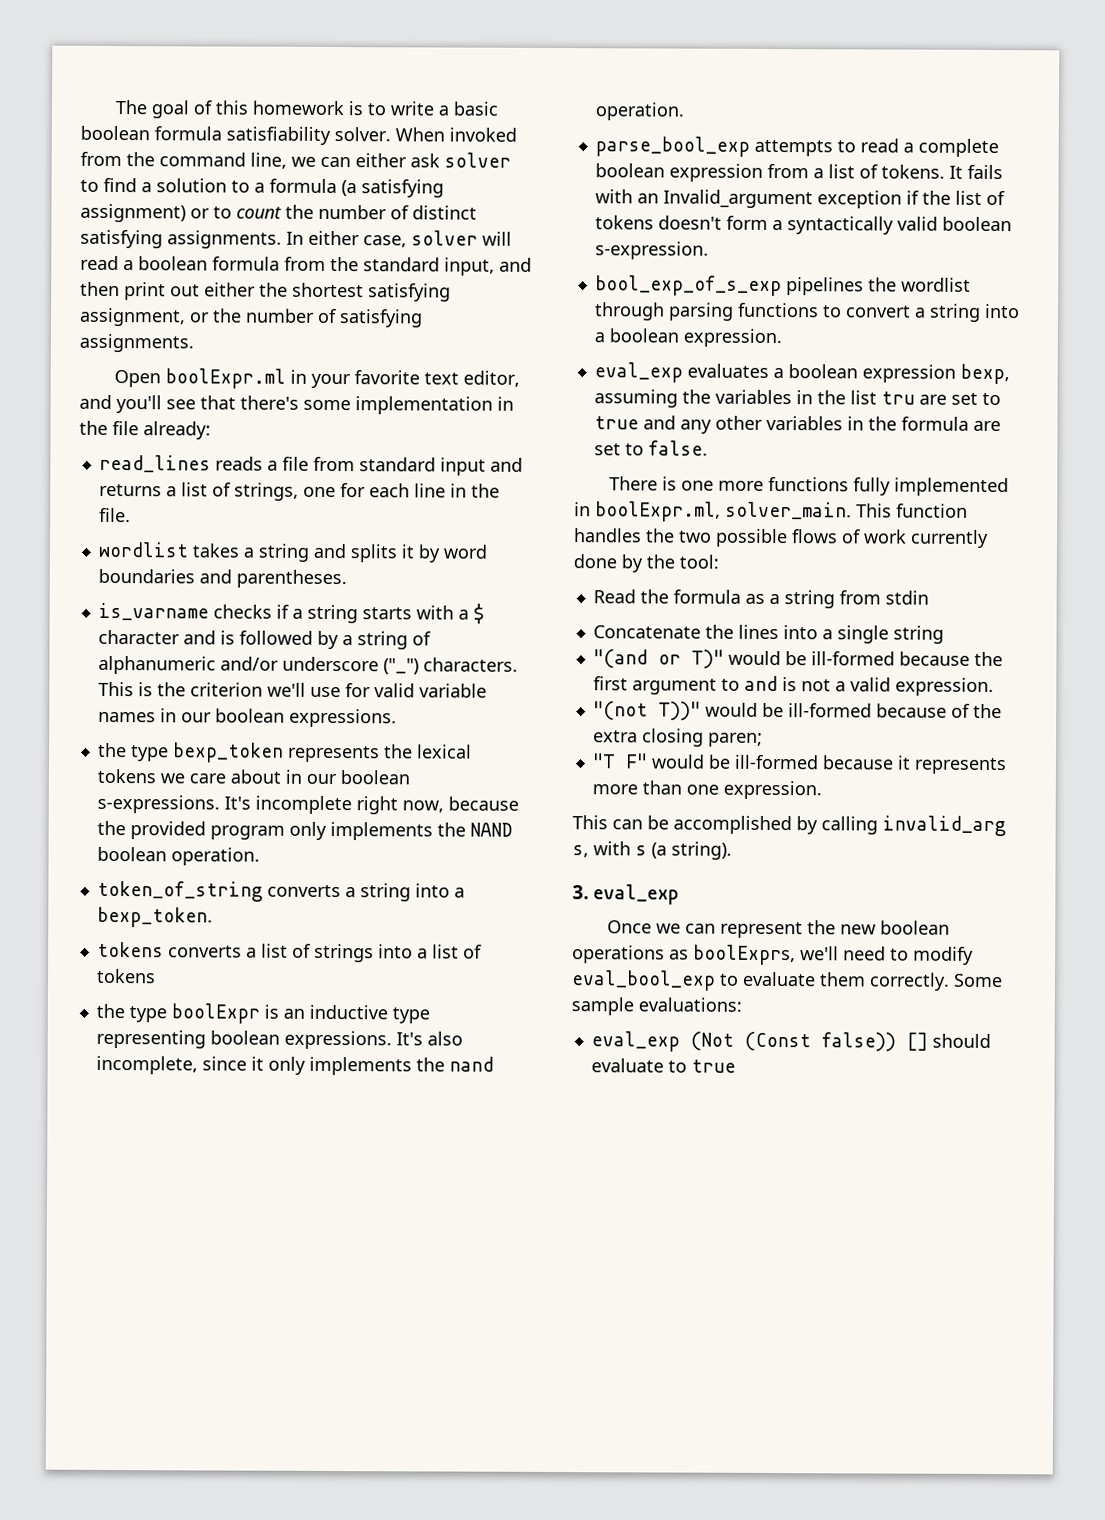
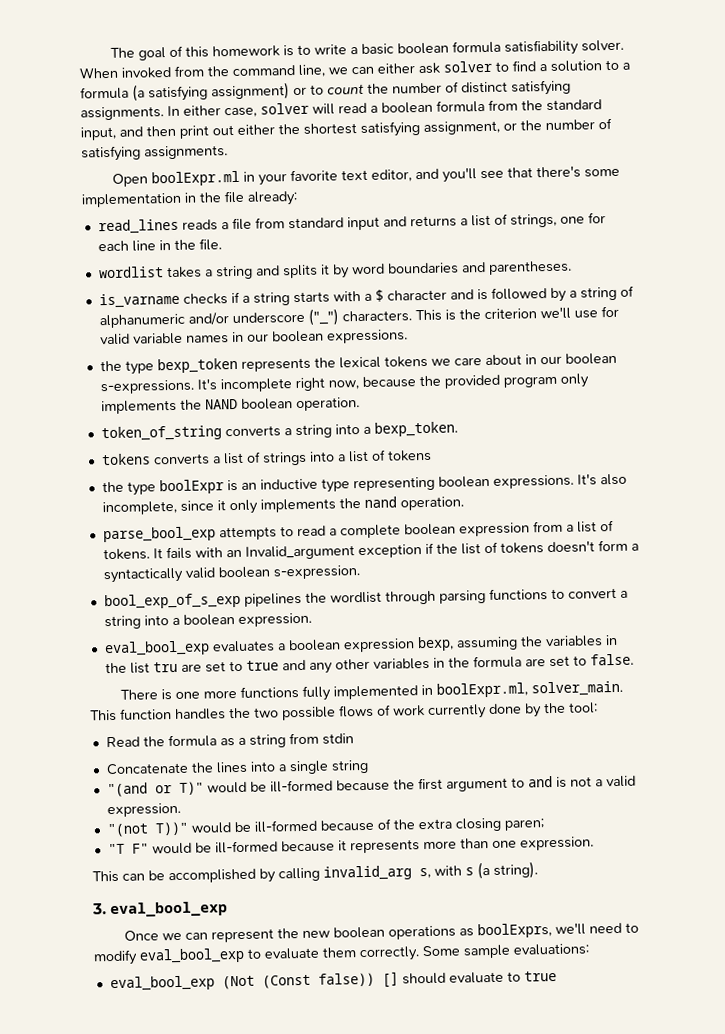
- eval_exp evaluates a boolean expression bexp, assuming the variables in the list tru are set to true and any other variables in the formula are set to false.
+ eval_bool_exp evaluates a boolean expression bexp, assuming the variables in the list tru are set to true and any other variables in the formula are set to false.
- 3. eval_exp
+ 3. eval_bool_exp
- eval_exp (Not (Const false)) [] should evaluate to true
+ eval_bool_exp (Not (Const false)) [] should evaluate to true

